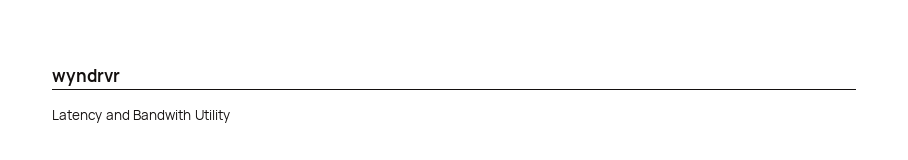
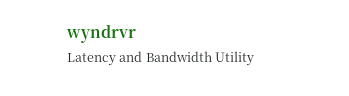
- Latency and Bandwith Utility
+ Latency and Bandwidth Utility

